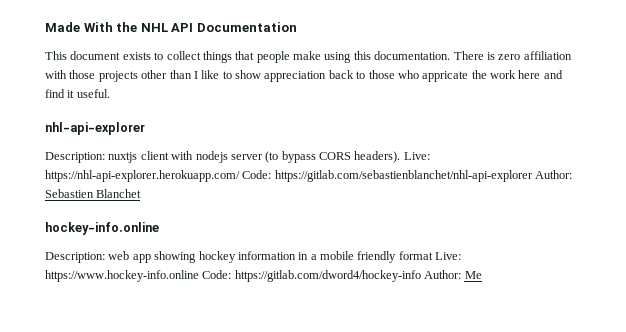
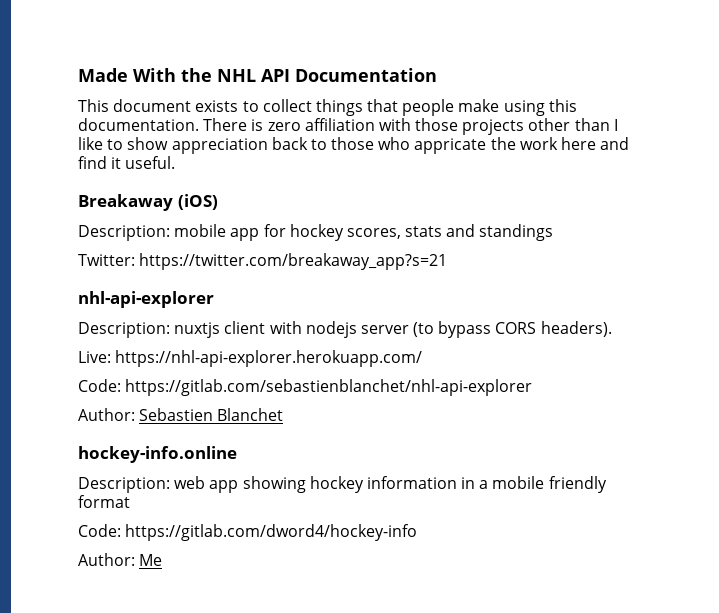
+ Breakaway (iOS)
+ Description: mobile app for hockey scores, stats and standings
+ Twitter: https://twitter.com/breakaway_app?s=21
- Description: nuxtjs client with nodejs server (to bypass CORS headers). Live: https://nhl-api-explorer.herokuapp.com/ Code: https://gitlab.com/sebastienblanchet/nhl-api-explorer Author: Sebastien Blanchet
+ Description: nuxtjs client with nodejs server (to bypass CORS headers).
+ Live: https://nhl-api-explorer.herokuapp.com/
+ Code: https://gitlab.com/sebastienblanchet/nhl-api-explorer
+ Author: Sebastien Blanchet
- Description: web app showing hockey information in a mobile friendly format Live: https://www.hockey-info.online Code: https://gitlab.com/dword4/hockey-info Author: Me
+ Description: web app showing hockey information in a mobile friendly format
+ Code: https://gitlab.com/dword4/hockey-info
+ Author: Me

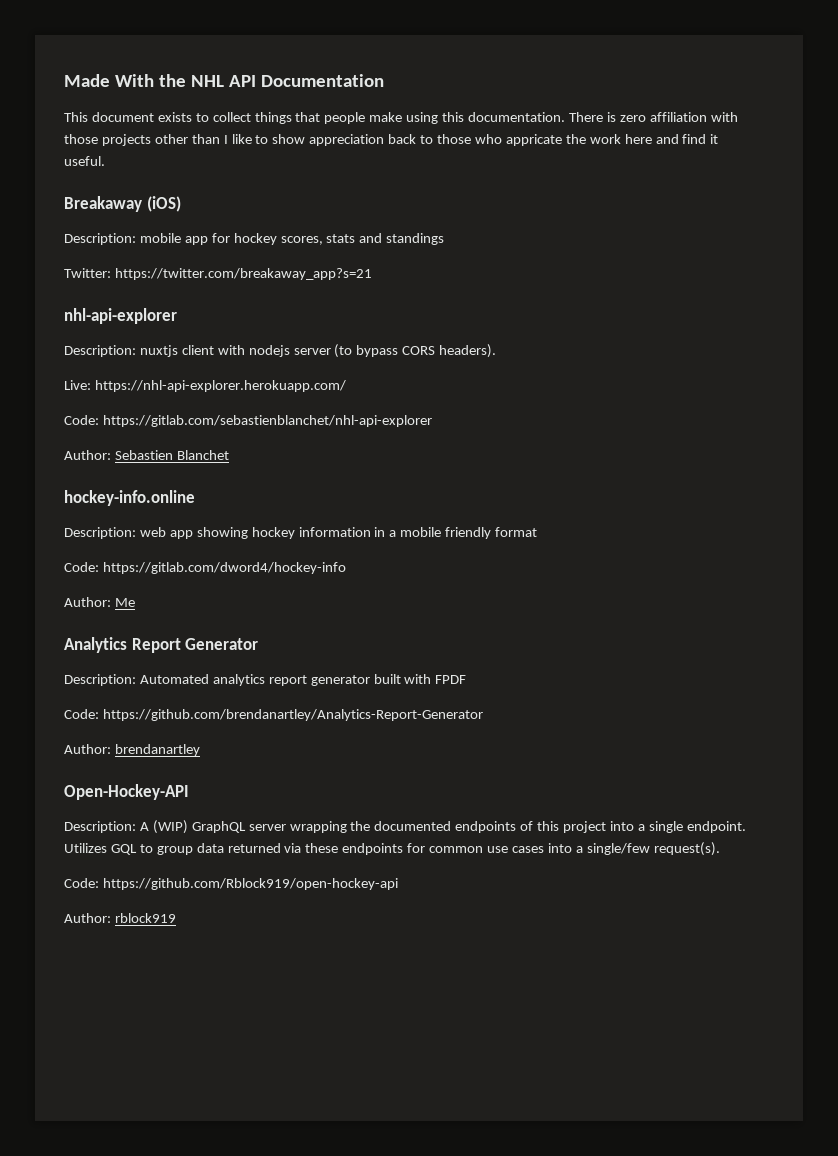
+ Analytics Report Generator
+ Description: Automated analytics report generator built with FPDF
+ Code: https://github.com/brendanartley/Analytics-Report-Generator
+ Author: brendanartley
+ Open-Hockey-API
+ Description: A (WIP) GraphQL server wrapping the documented endpoints of this project into a single endpoint. Utilizes GQL to group data returned via these endpoints for common use cases into a single/few request(s).
+ Code: https://github.com/Rblock919/open-hockey-api
+ Author: rblock919

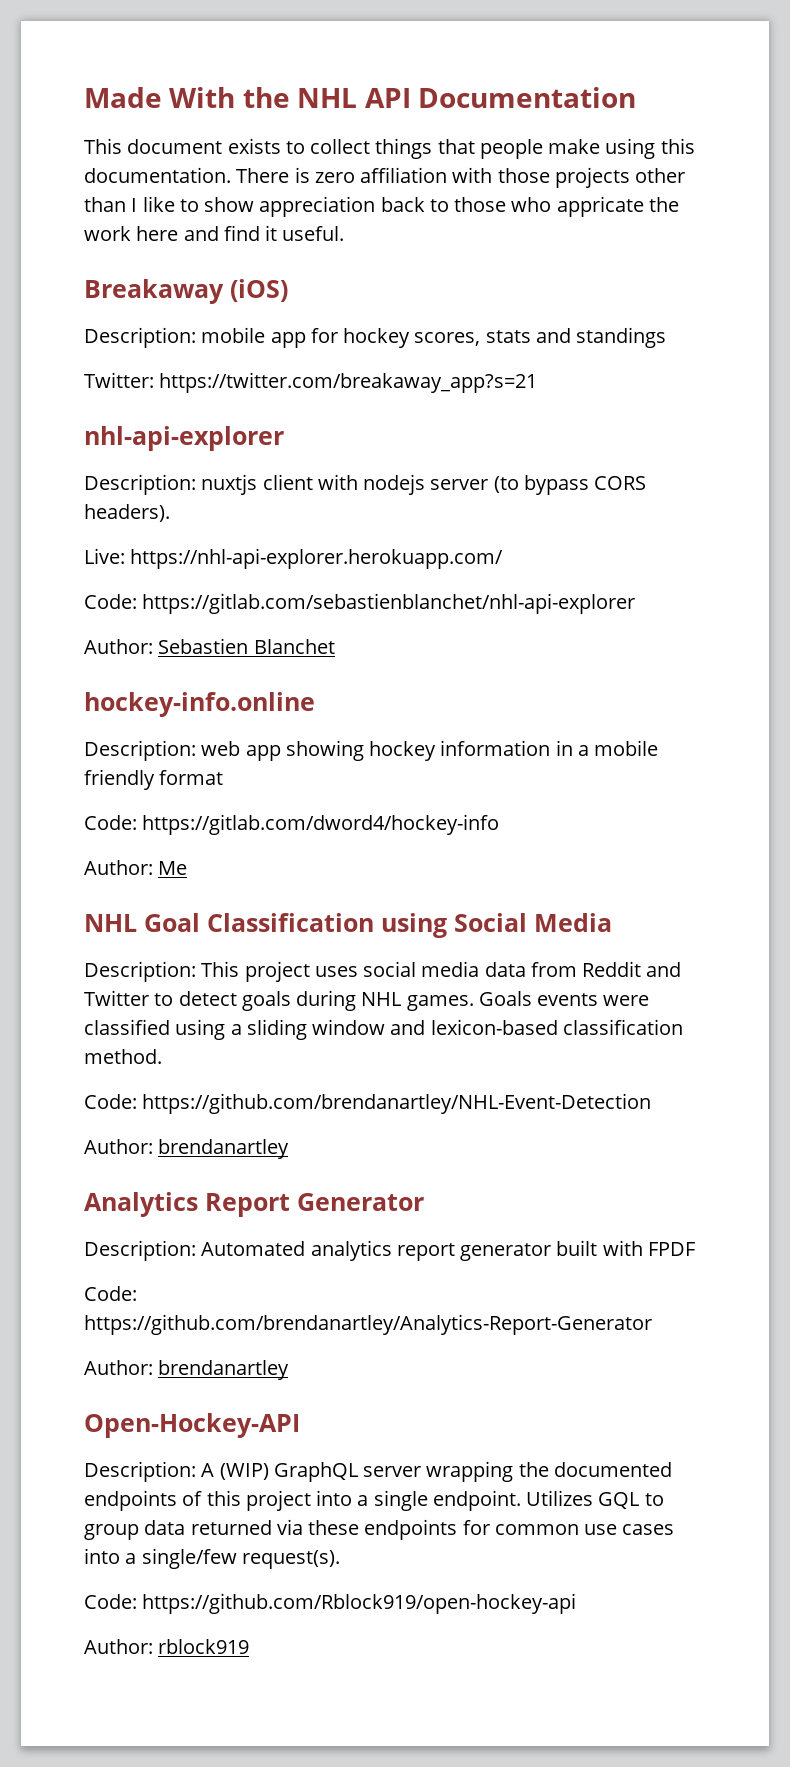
+ NHL Goal Classification using Social Media
+ Description: This project uses social media data from Reddit and Twitter to detect goals during NHL games. Goals events were classified using a sliding window and lexicon-based classification method.
+ Code: https://github.com/brendanartley/NHL-Event-Detection
+ Author: brendanartley

